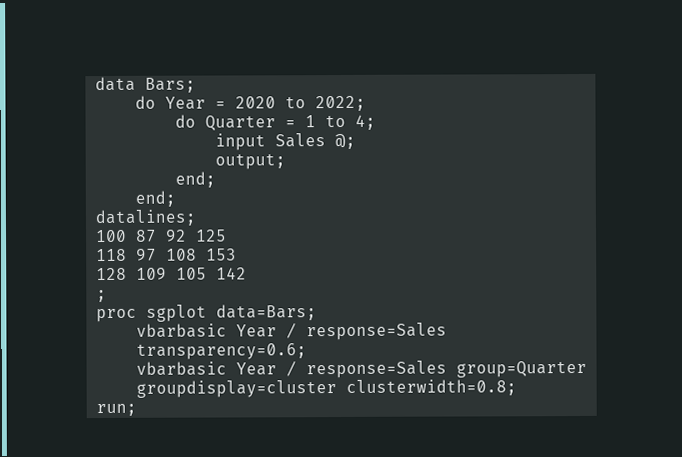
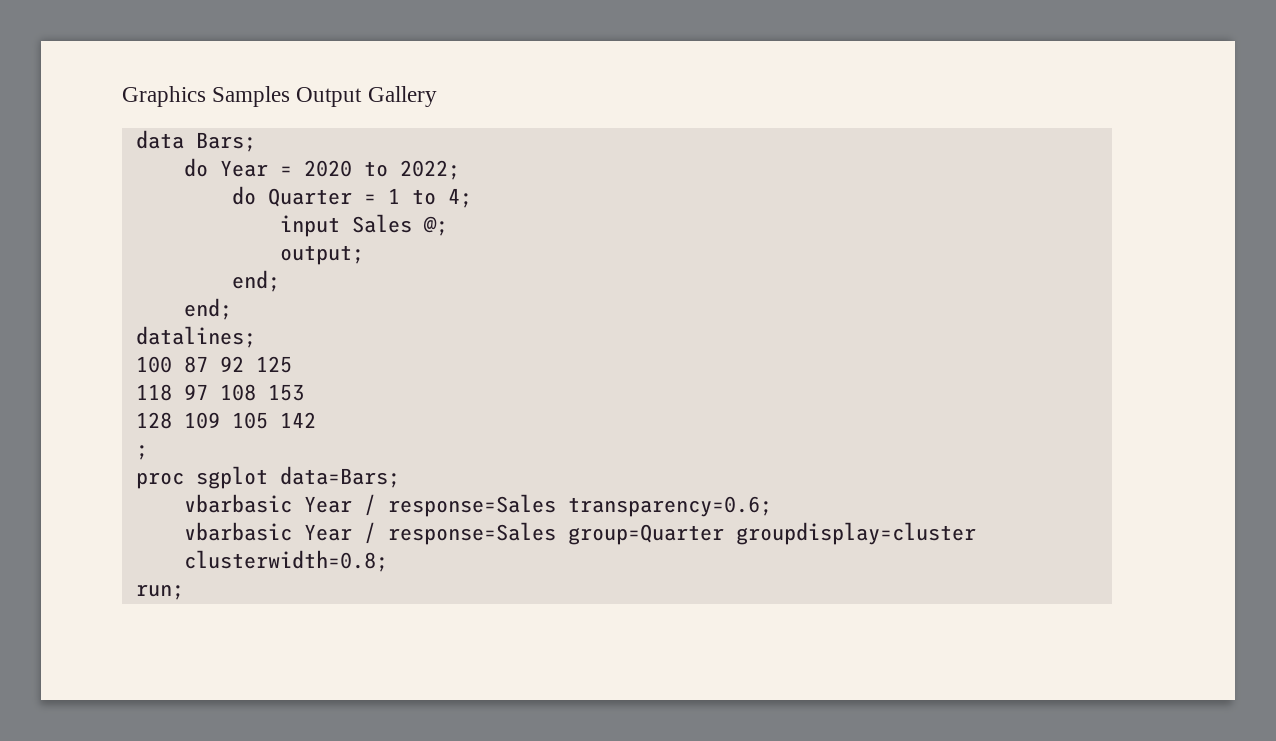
+ Graphics Samples Output Gallery

